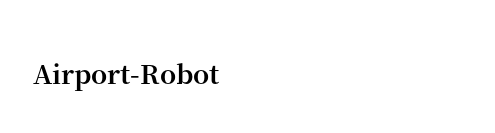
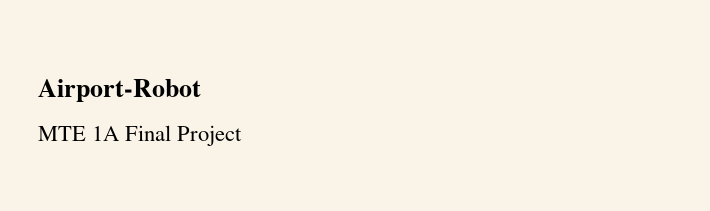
+ MTE 1A Final Project

